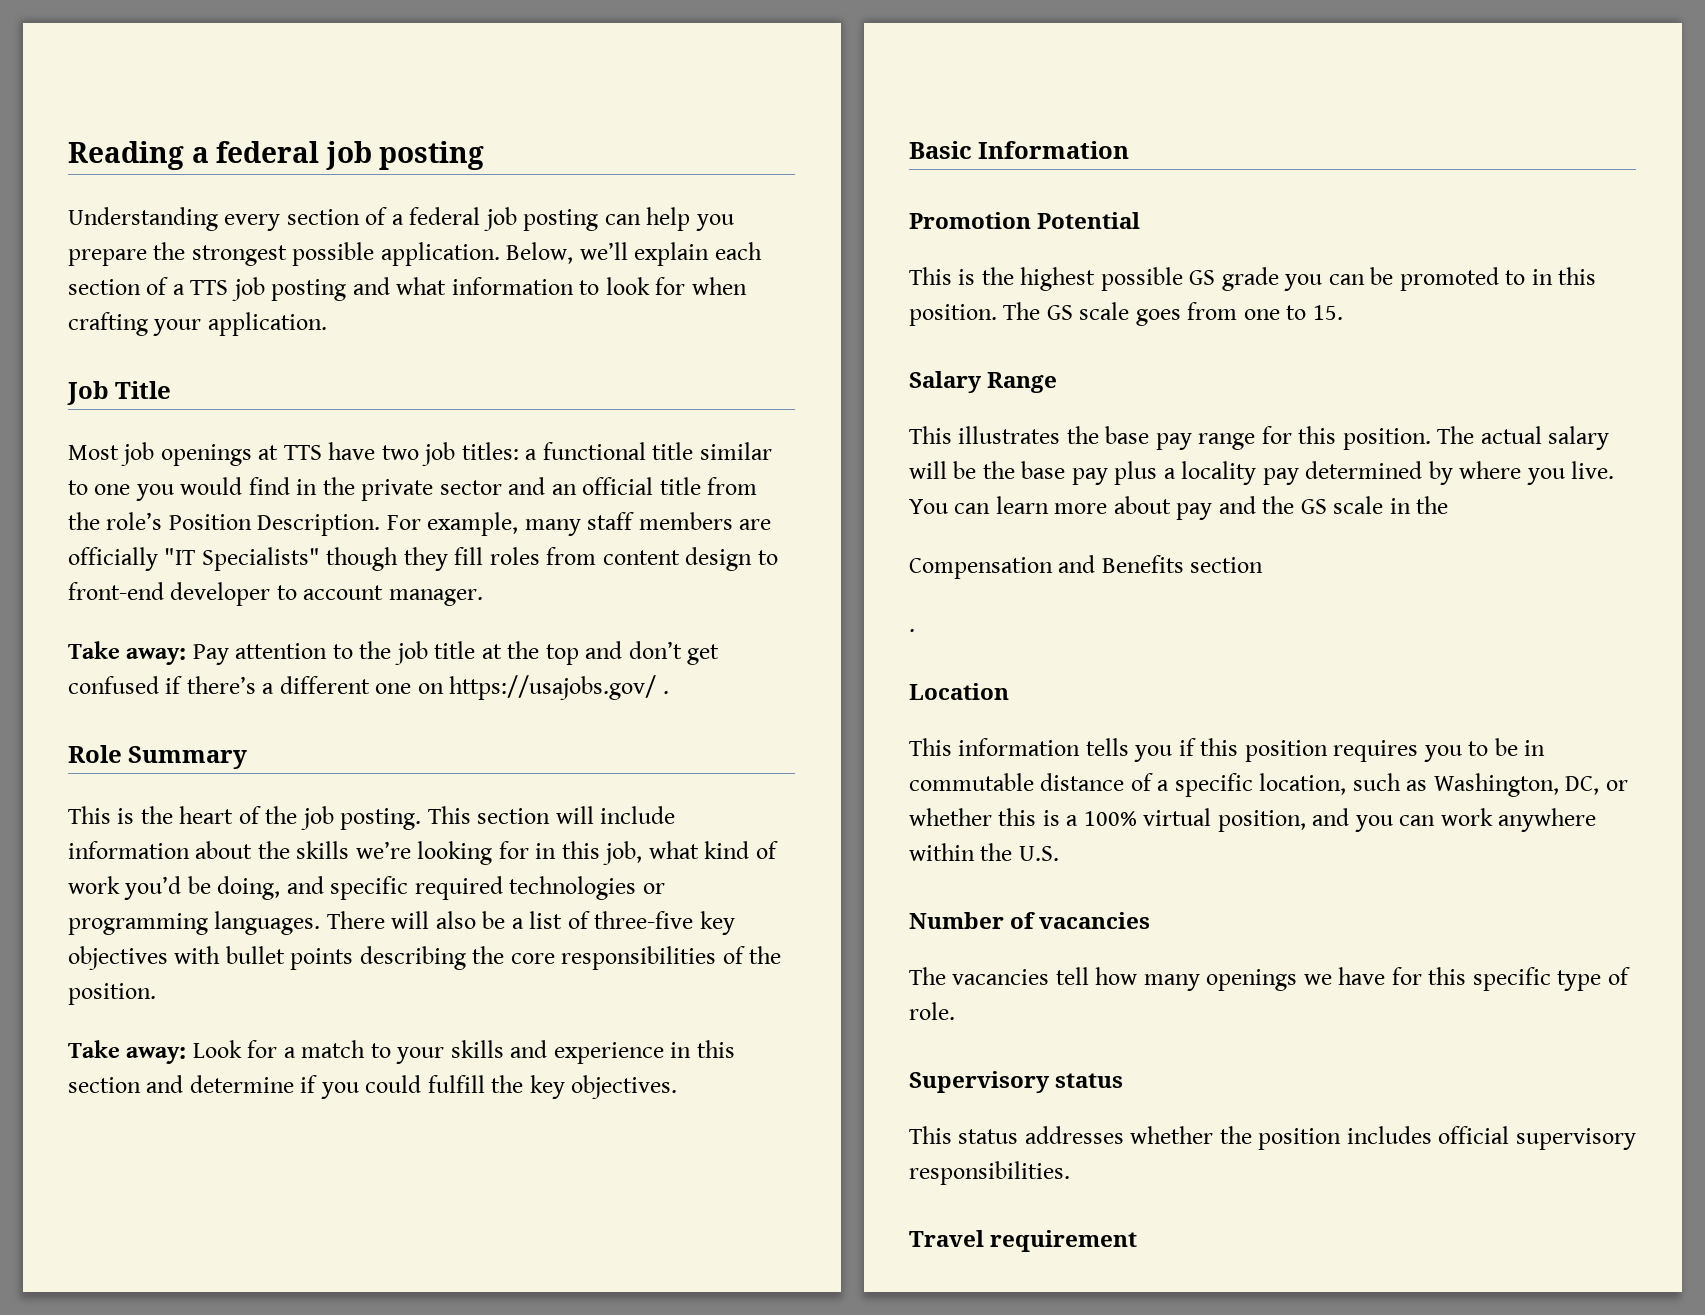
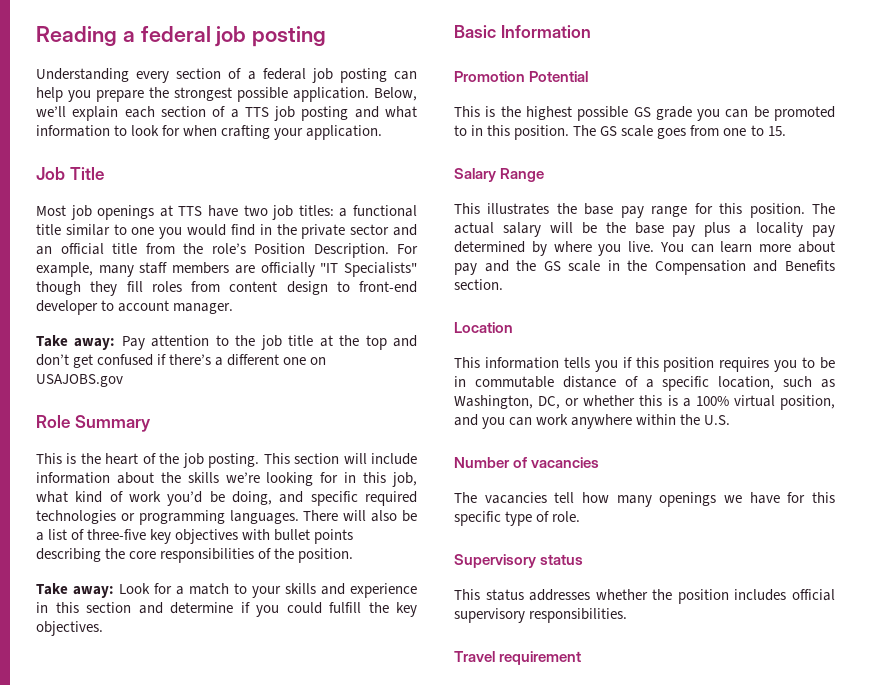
- Take away: Pay attention to the job title at the top and don’t get confused if there’s a different one on https://usajobs.gov/ .
+ Take away: Pay attention to the job title at the top and don’t get confused if there’s a different one on USAJOBS.gov
- You can learn more about pay and the GS scale in the
- Compensation and Benefits section
- .
+ You can learn more about pay and the GS scale in the Compensation and Benefits section.

